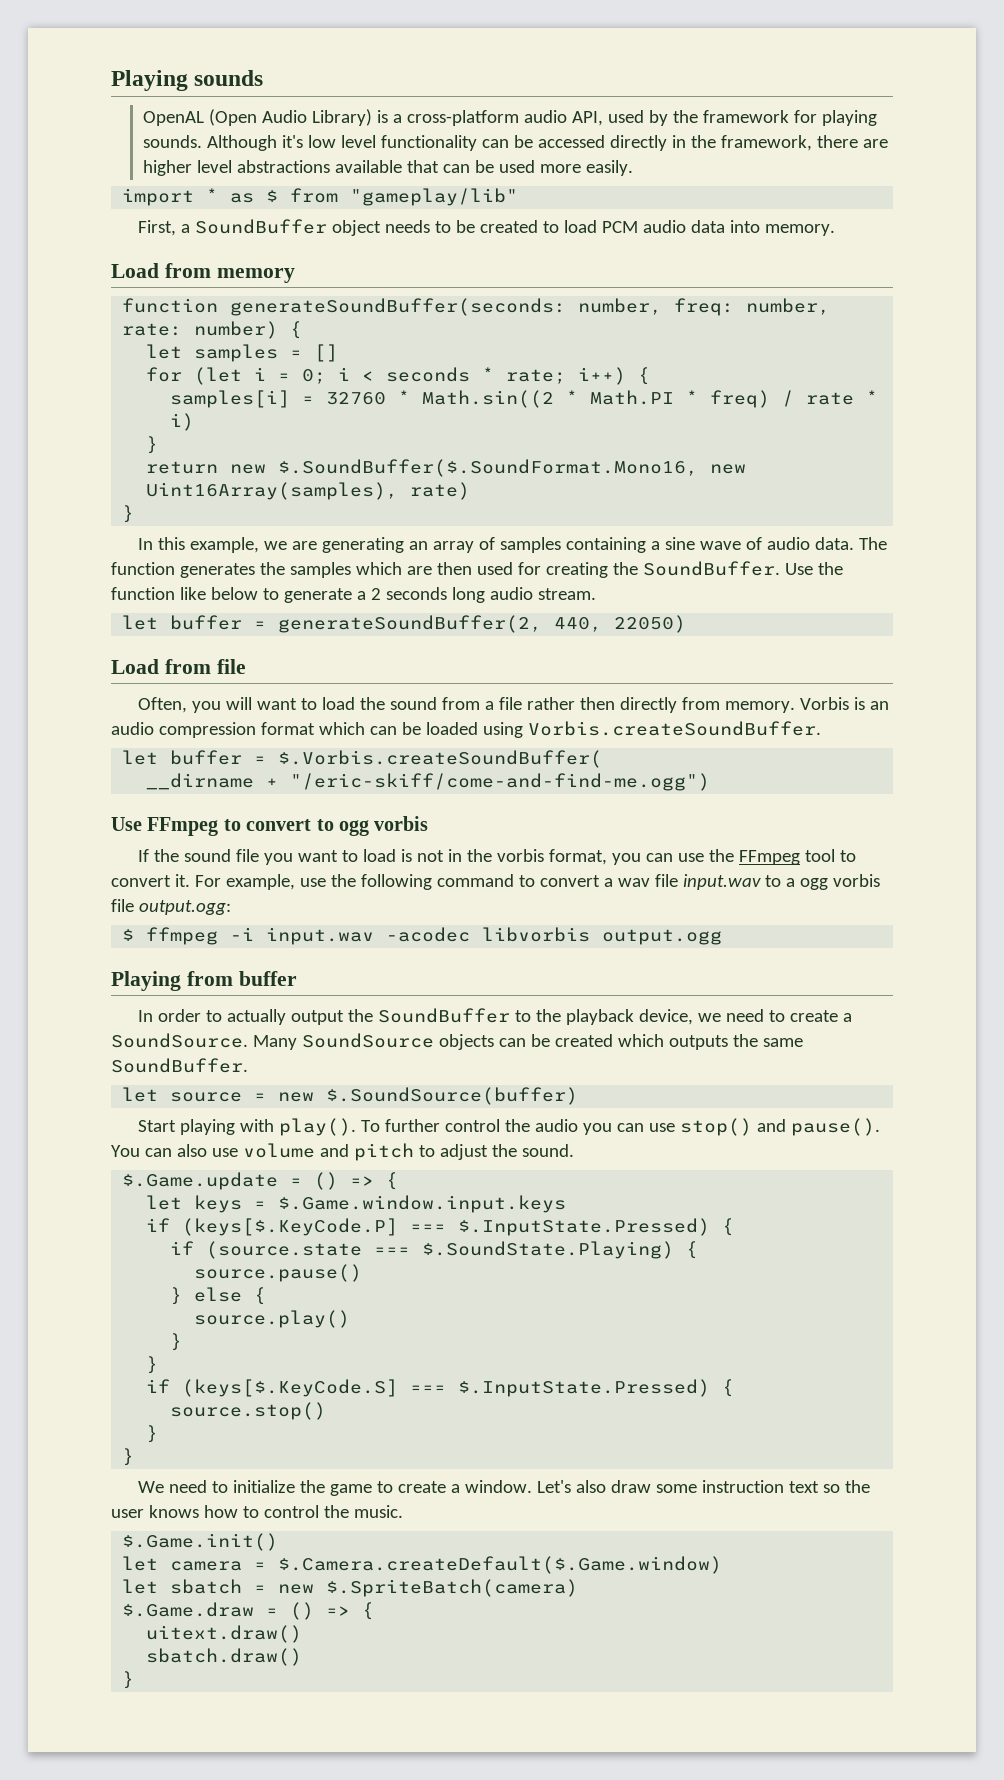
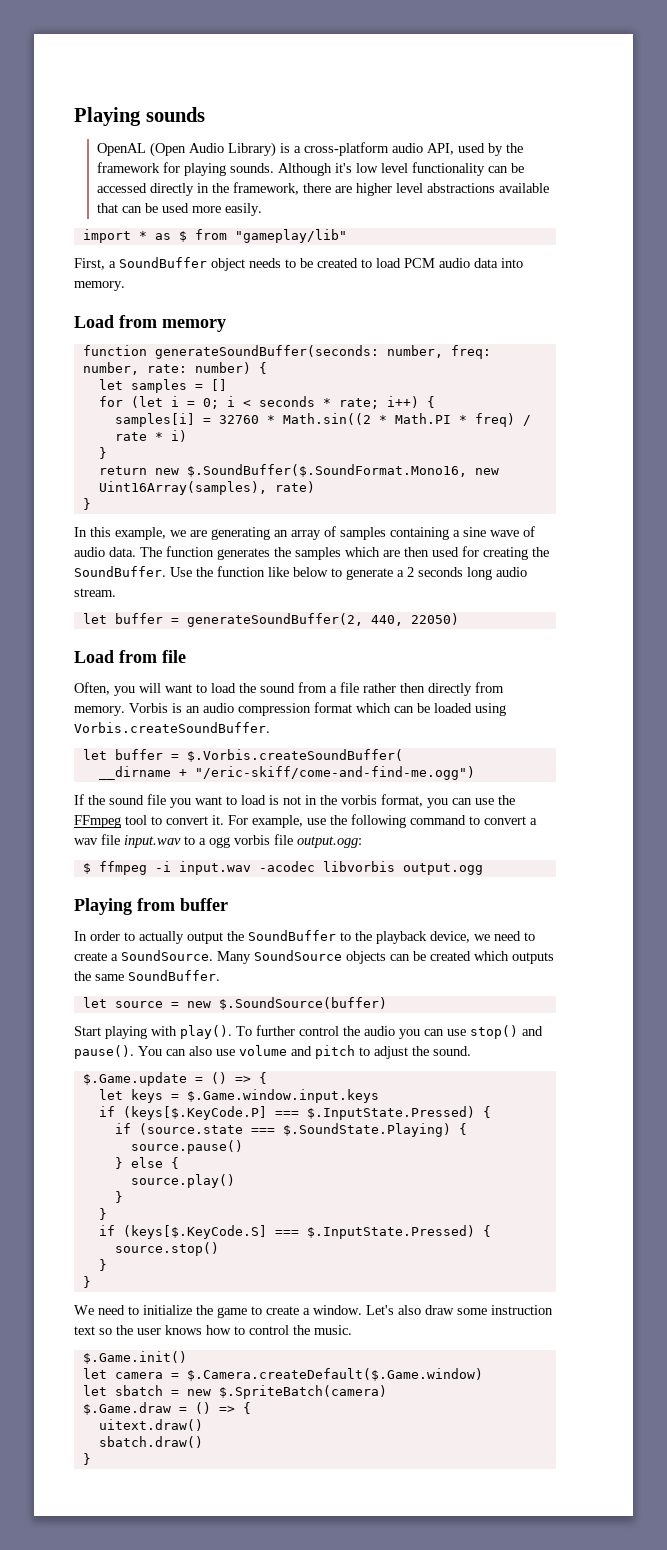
- Use FFmpeg to convert to ogg vorbis

